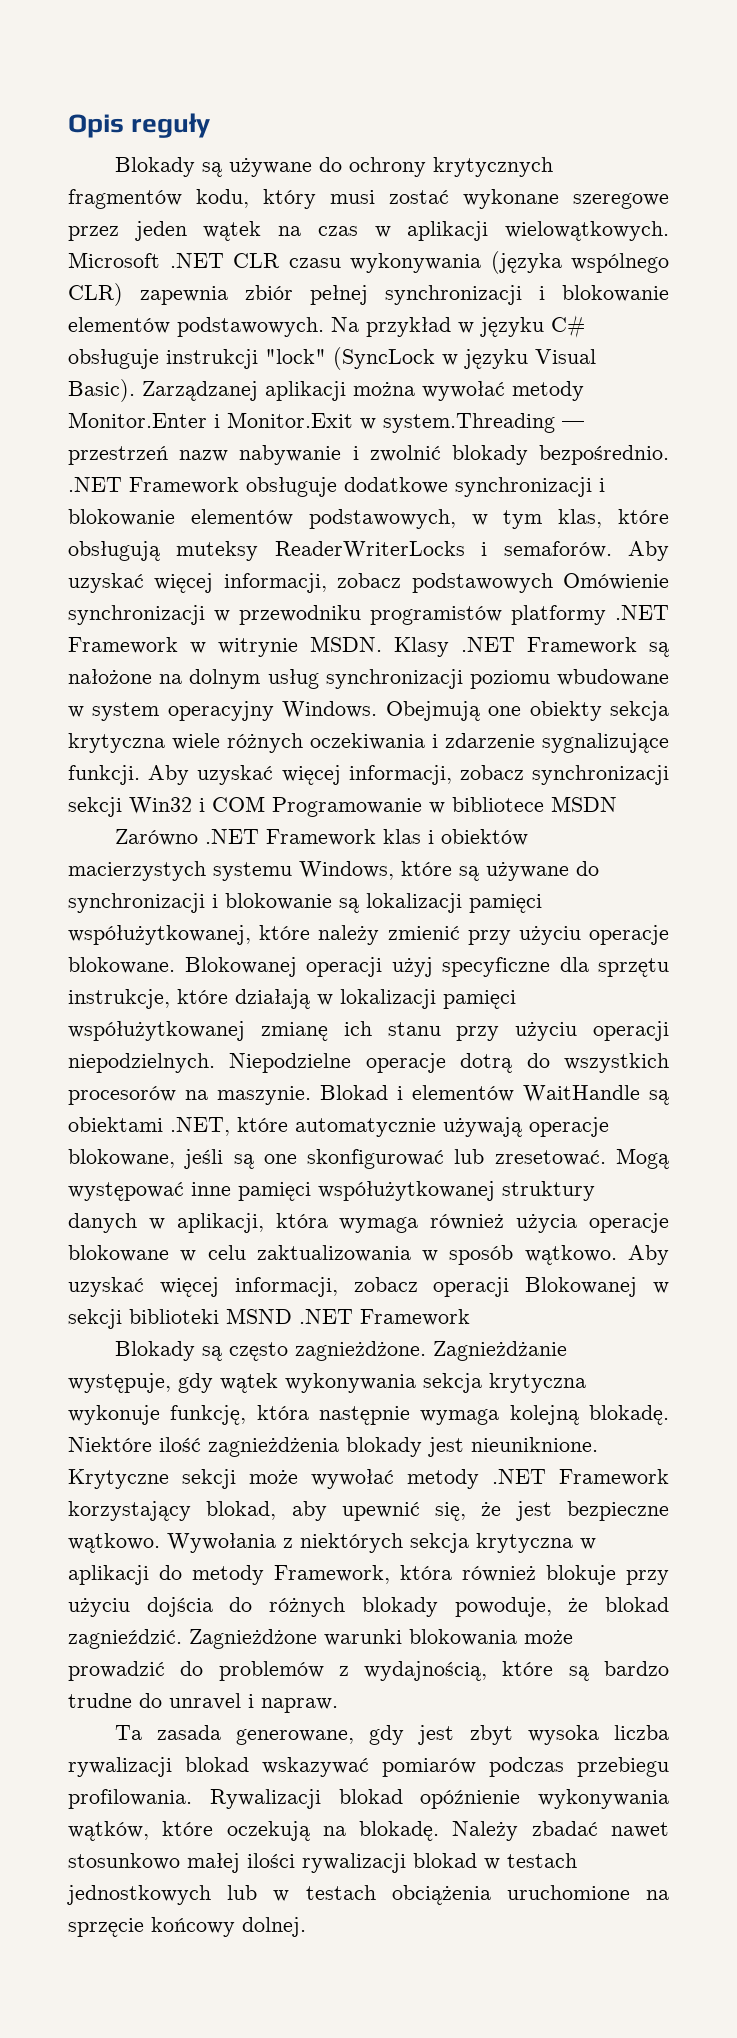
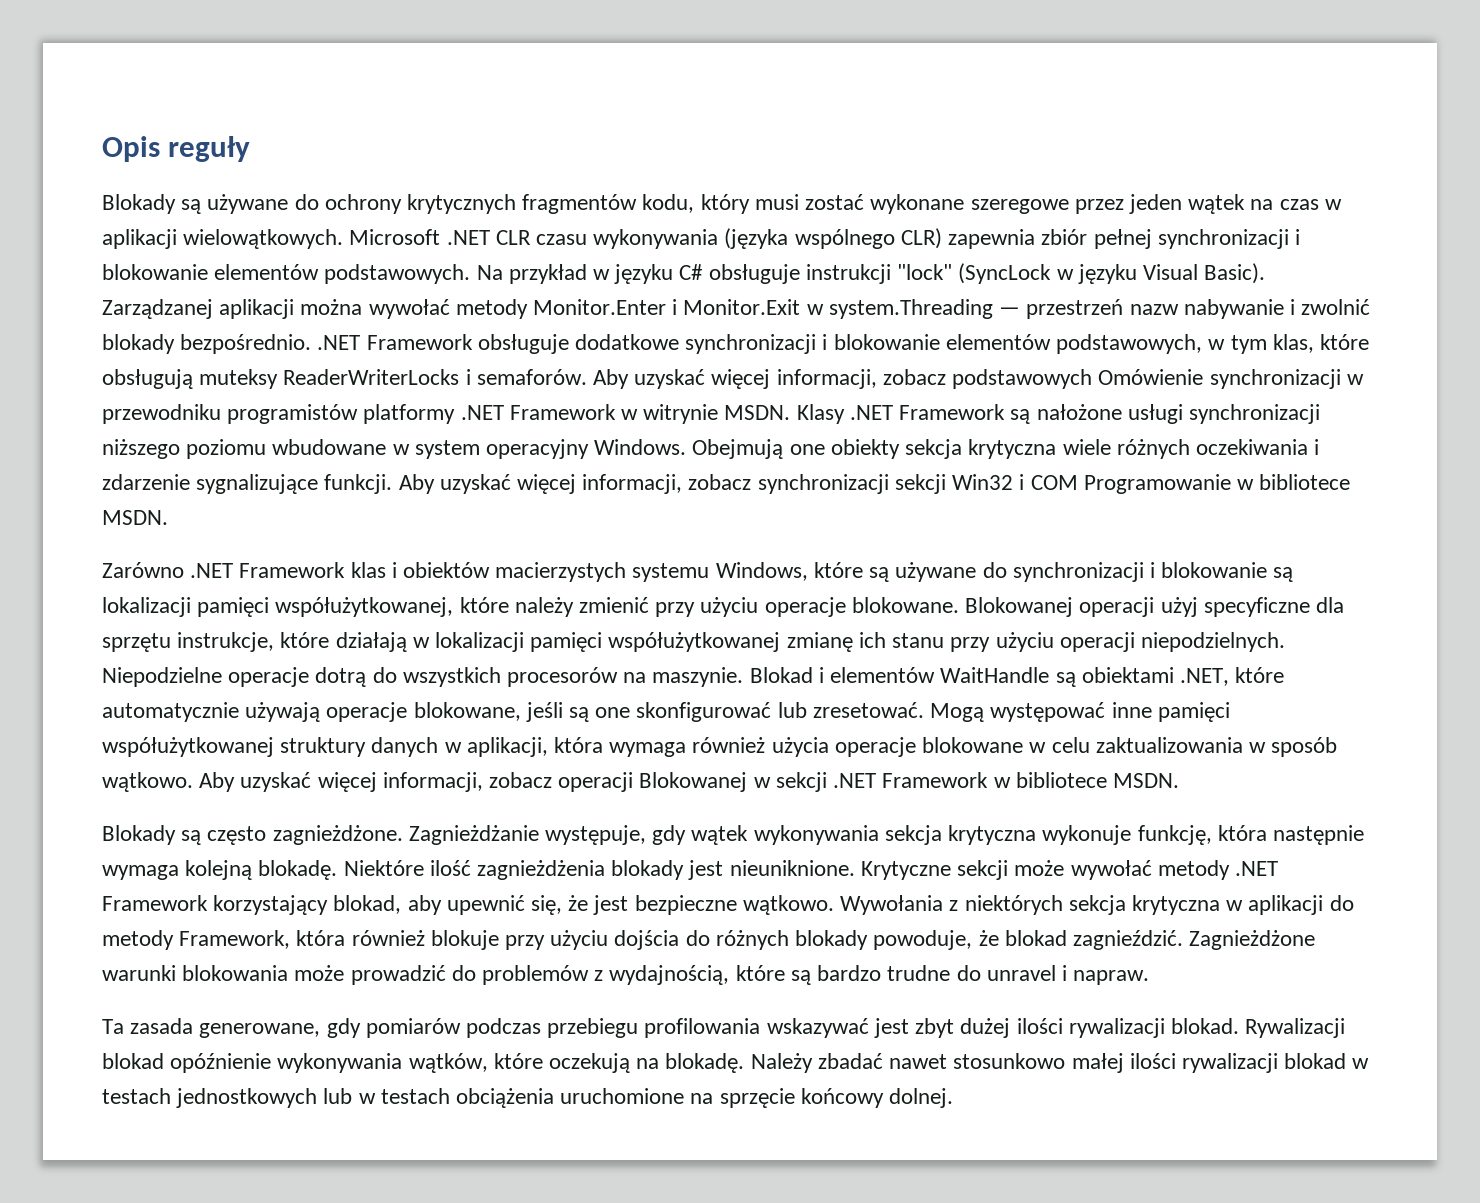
- Klasy .NET Framework są nałożone na dolnym usług synchronizacji poziomu wbudowane w system operacyjny Windows.
+ Klasy .NET Framework są nałożone usługi synchronizacji niższego poziomu wbudowane w system operacyjny Windows.
- Aby uzyskać więcej informacji, zobacz synchronizacji sekcji Win32 i COM Programowanie w bibliotece MSDN
+ Aby uzyskać więcej informacji, zobacz synchronizacji sekcji Win32 i COM Programowanie w bibliotece MSDN.
- Aby uzyskać więcej informacji, zobacz operacji Blokowanej w sekcji biblioteki MSND .NET Framework
+ Aby uzyskać więcej informacji, zobacz operacji Blokowanej w sekcji .NET Framework w bibliotece MSDN.
- Ta zasada generowane, gdy jest zbyt wysoka liczba rywalizacji blokad wskazywać pomiarów podczas przebiegu profilowania.
+ Ta zasada generowane, gdy pomiarów podczas przebiegu profilowania wskazywać jest zbyt dużej ilości rywalizacji blokad.

